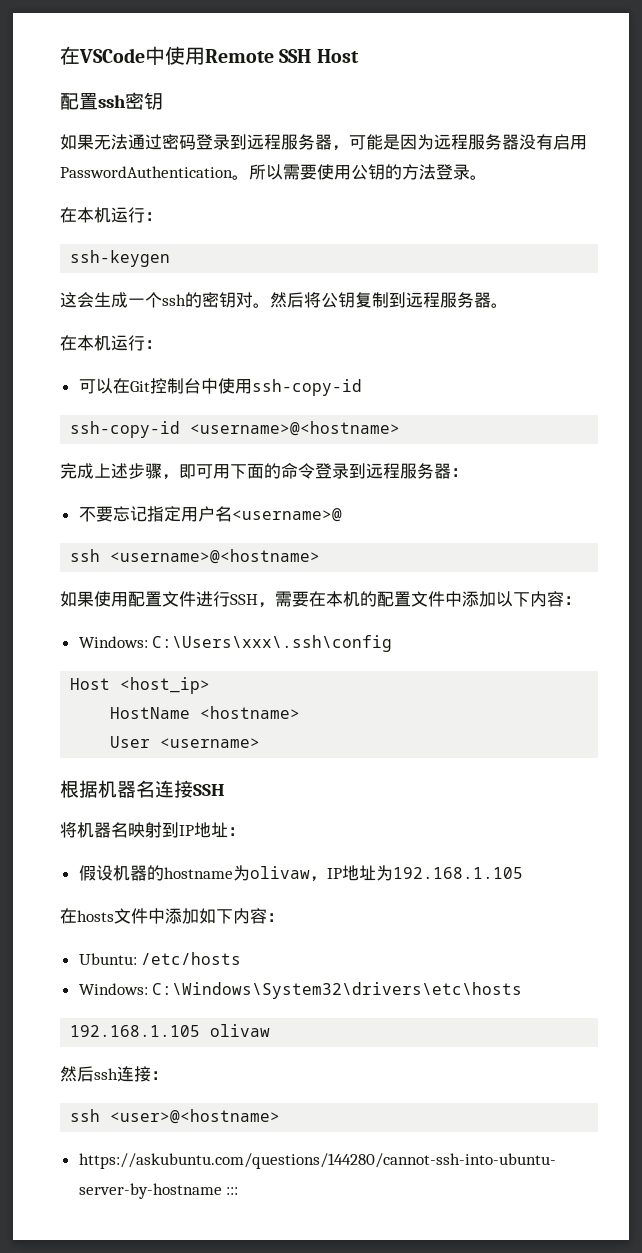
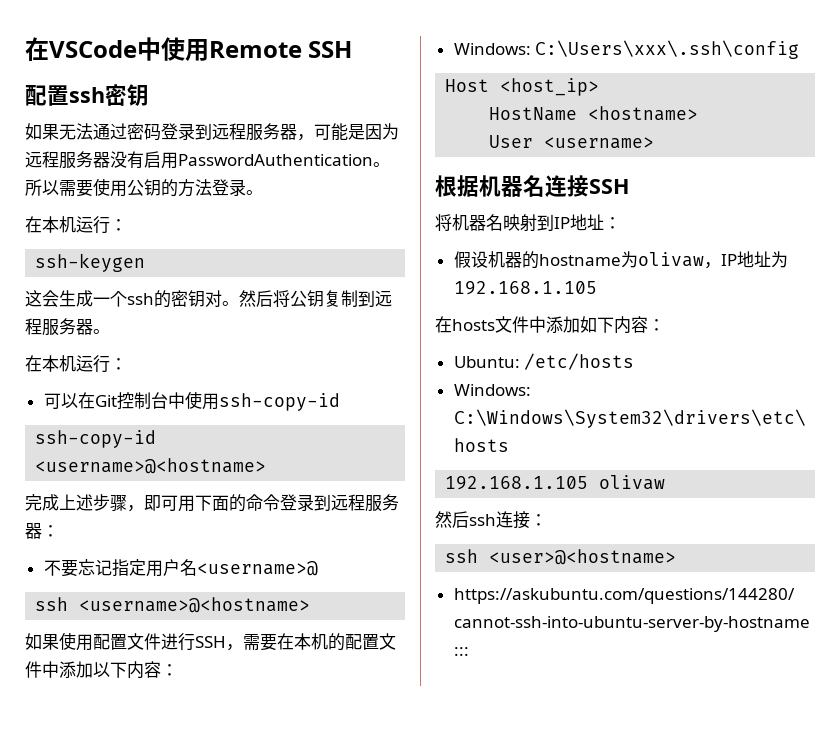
- 在VSCode中使用Remote SSH Host
+ 在VSCode中使用Remote SSH

